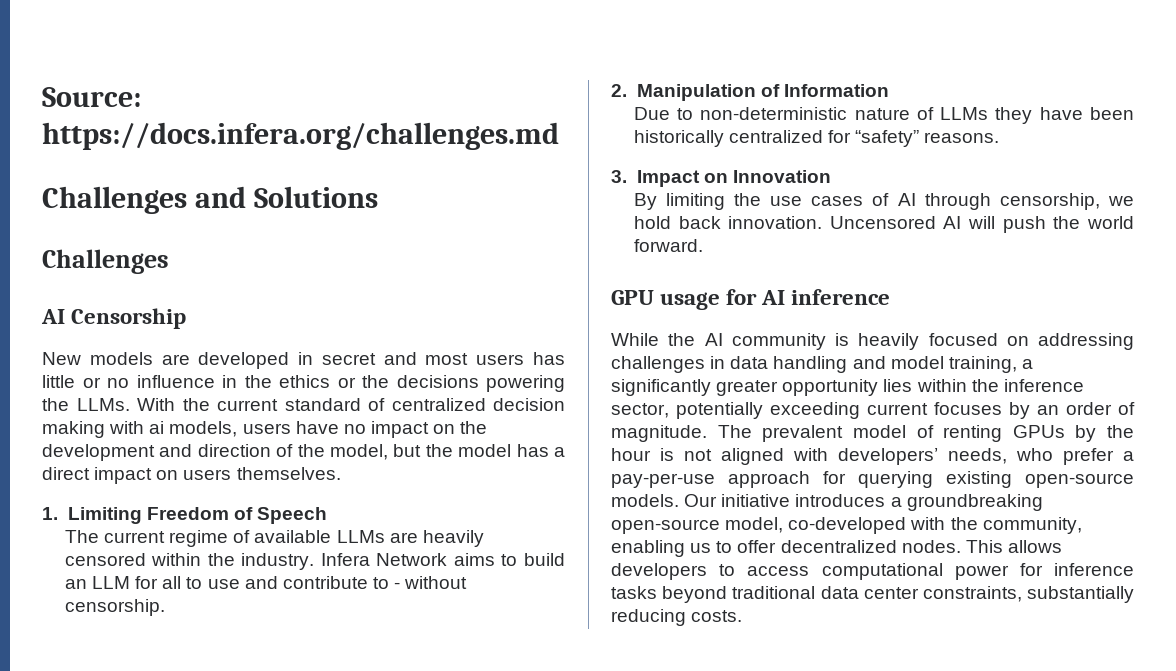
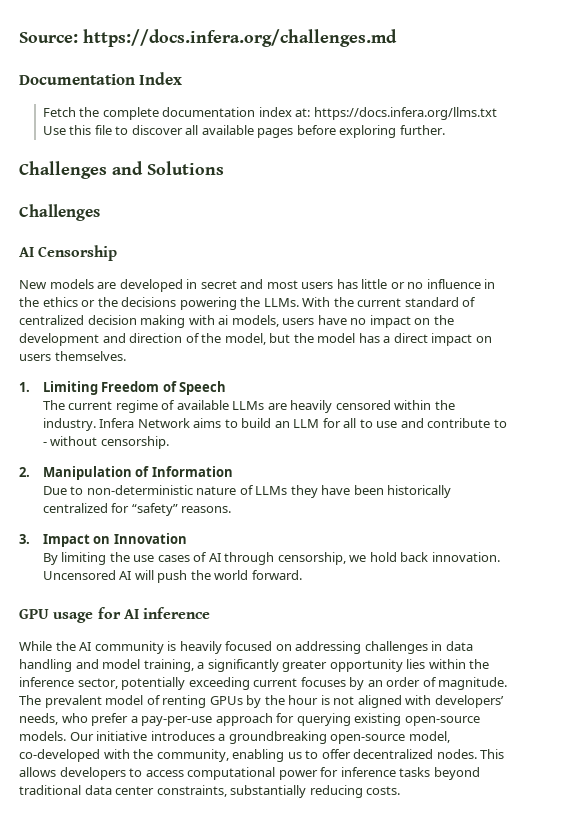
+ Documentation Index
+ Fetch the complete documentation index at: https://docs.infera.org/llms.txt Use this file to discover all available pages before exploring further.

